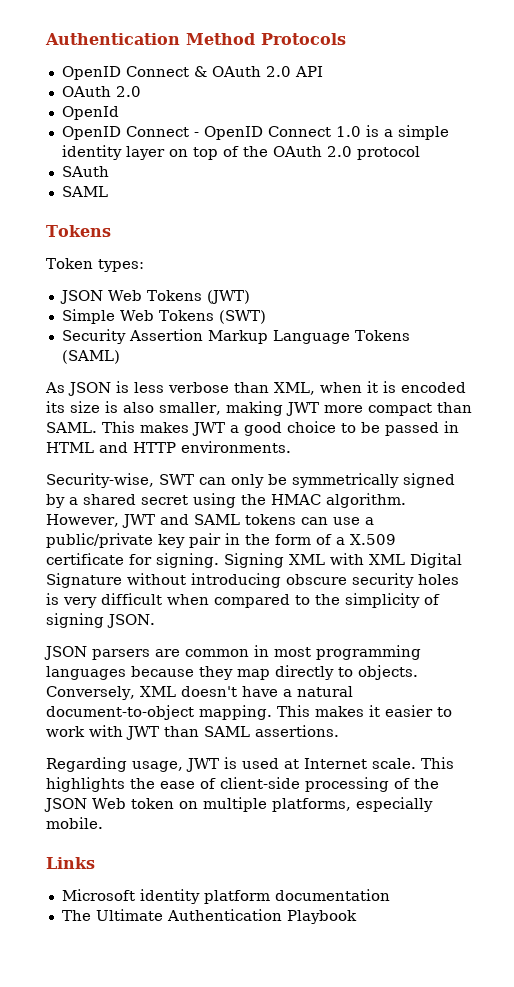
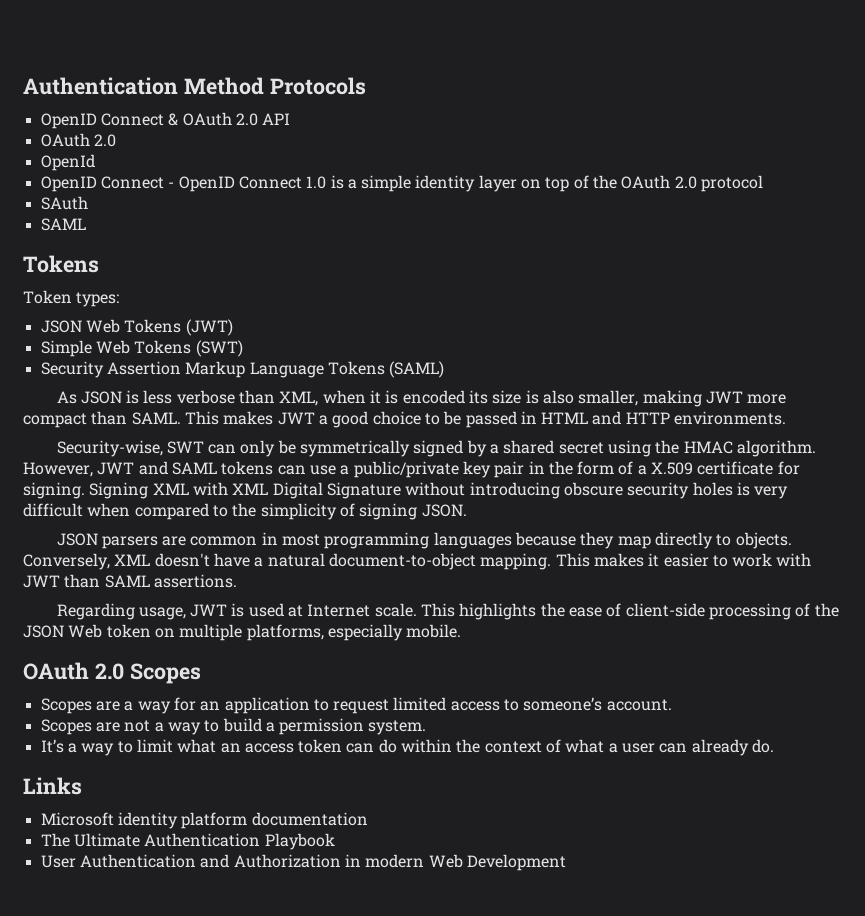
+ OAuth 2.0 Scopes
+ Scopes are a way for an application to request limited access to someone’s account.
+ Scopes are not a way to build a permission system.
+ It’s a way to limit what an access token can do within the context of what a user can already do.
+ User Authentication and Authorization in modern Web Development

